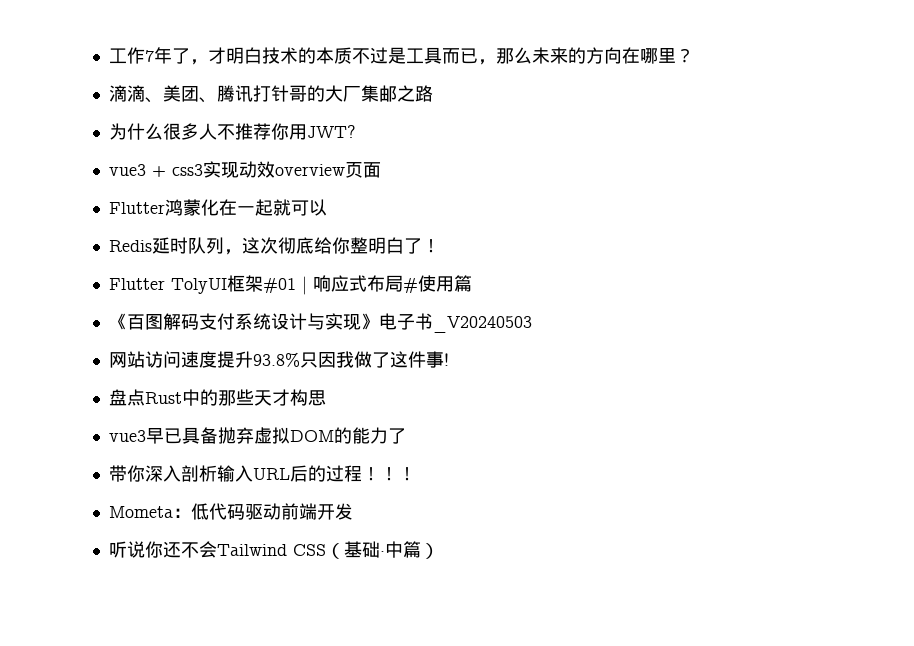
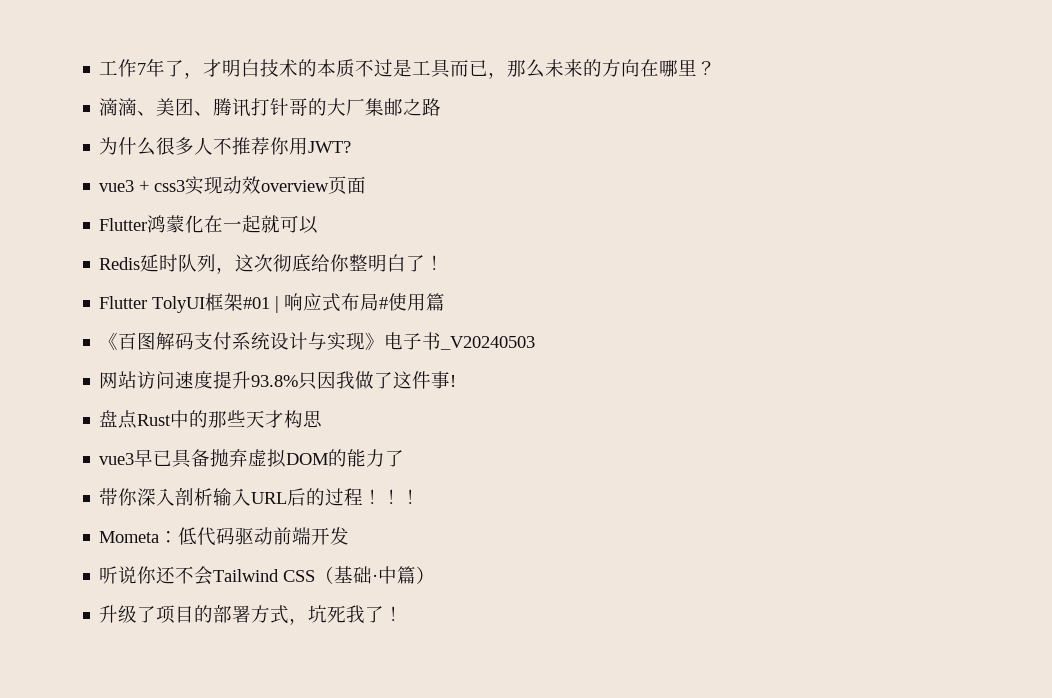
+ 升级了项目的部署方式，坑死我了！

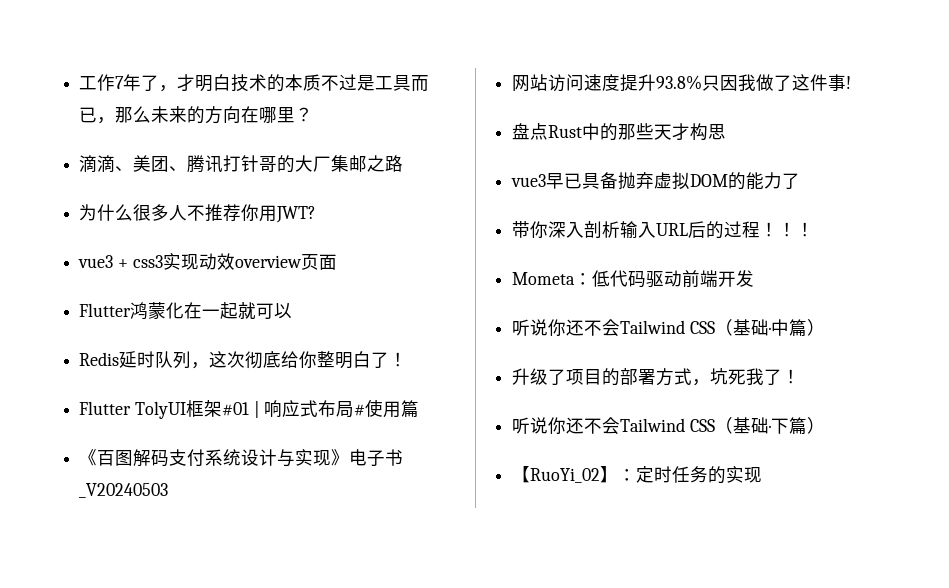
+ 听说你还不会Tailwind CSS（基础·下篇）
+ 【RuoYi_02】：定时任务的实现

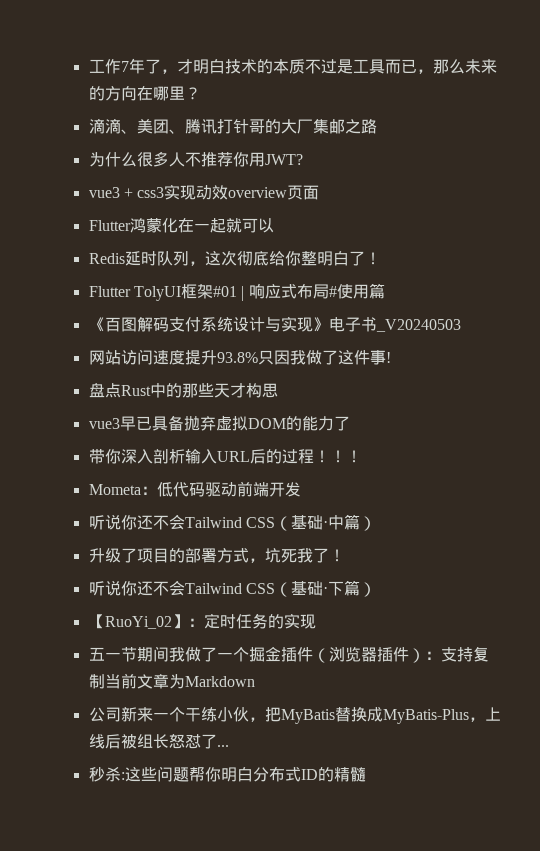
+ 五一节期间我做了一个掘金插件（浏览器插件）：支持复制当前文章为Markdown
+ 公司新来一个干练小伙，把MyBatis替换成MyBatis-Plus，上线后被组长怒怼了...
+ 秒杀:这些问题帮你明白分布式ID的精髓

